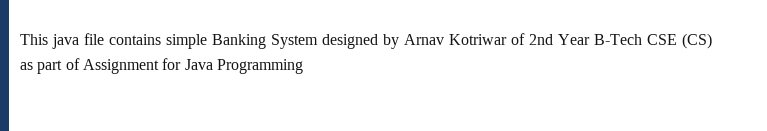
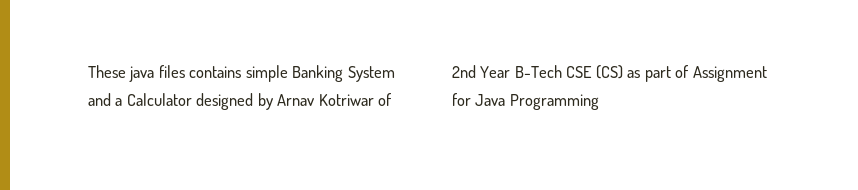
- This java file contains simple Banking System designed by Arnav Kotriwar of 2nd Year B-Tech CSE (CS) as part of Assignment for Java Programming
+ These java files contains simple Banking System and a Calculator designed by Arnav Kotriwar of 2nd Year B-Tech CSE (CS) as part of Assignment for Java Programming

